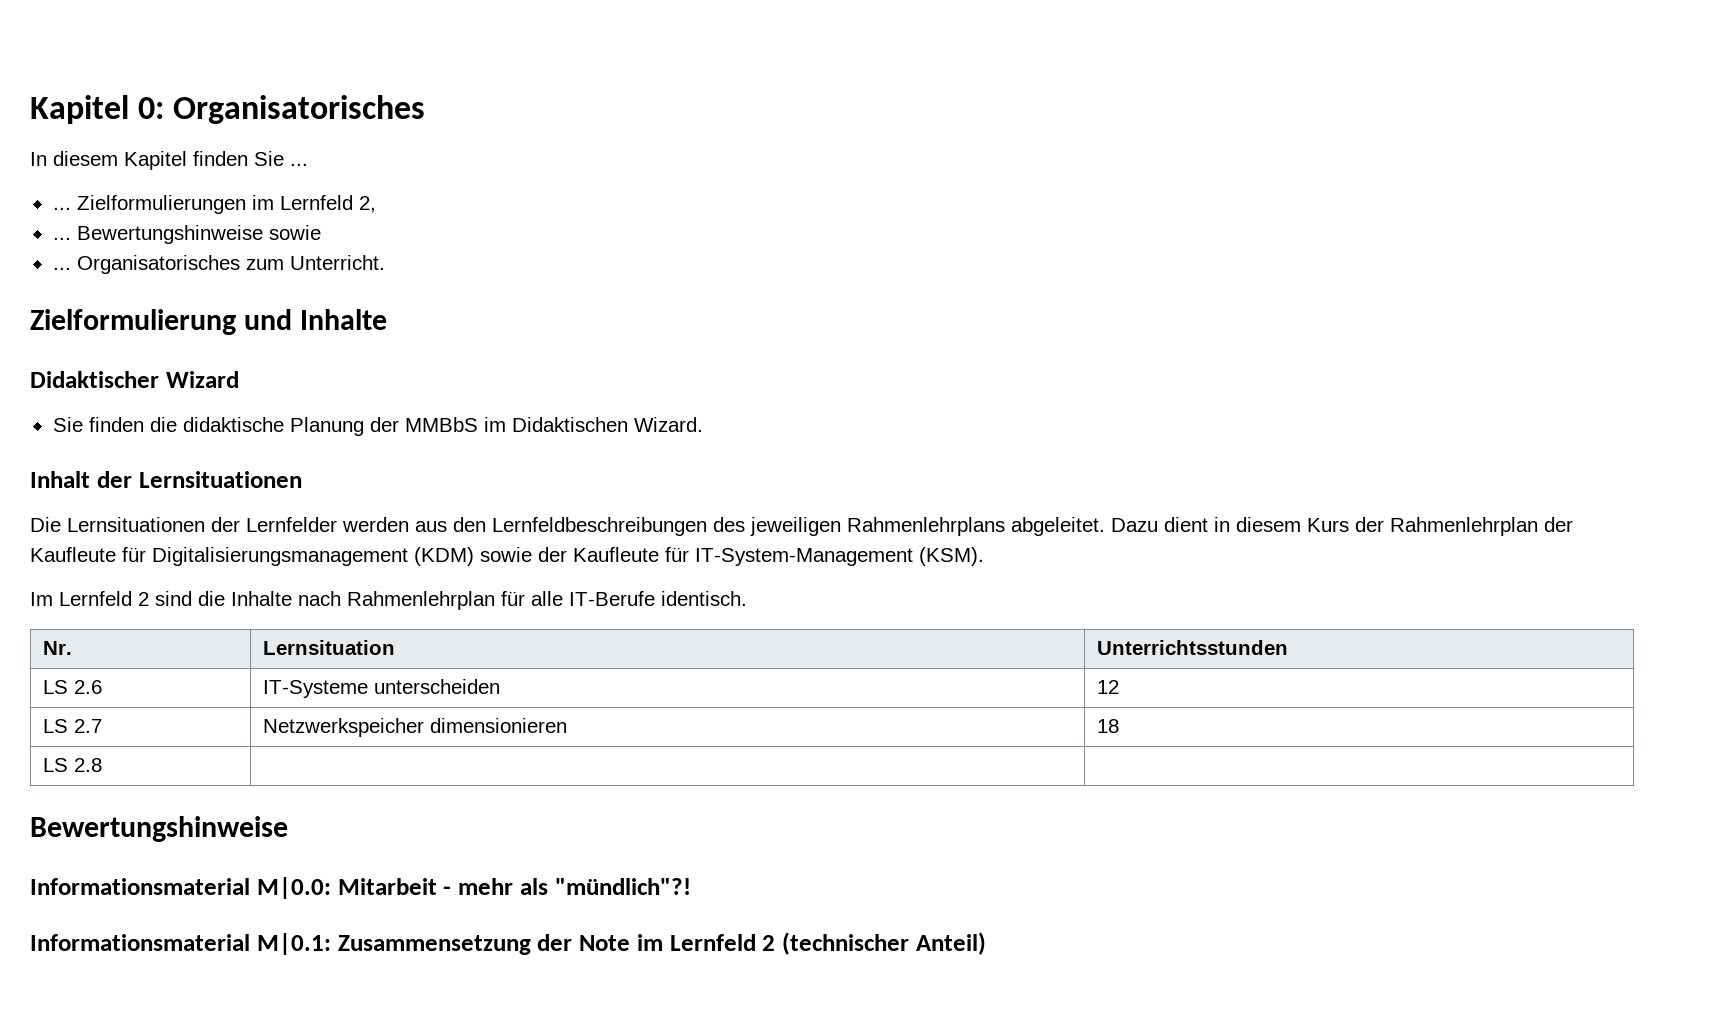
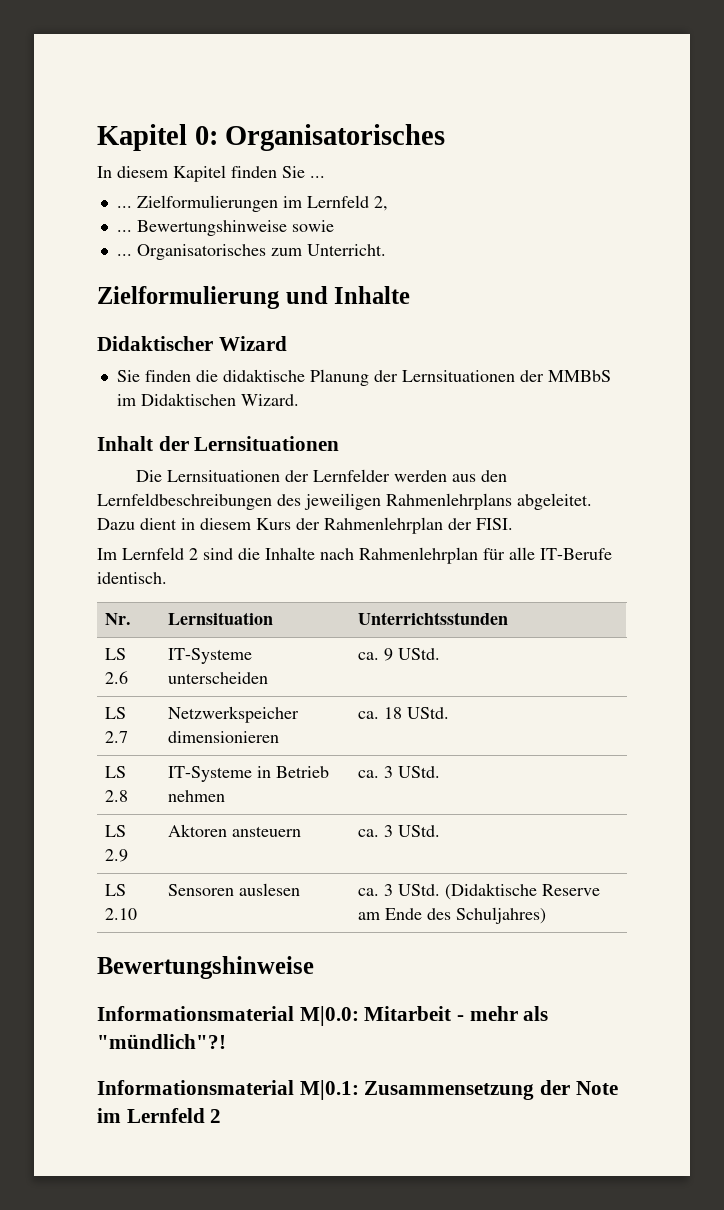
- Sie finden die didaktische Planung der MMBbS im Didaktischen Wizard.
+ Sie finden die didaktische Planung der Lernsituationen der MMBbS im Didaktischen Wizard.
- Dazu dient in diesem Kurs der Rahmenlehrplan der Kaufleute für Digitalisierungsmanagement (KDM) sowie der Kaufleute für IT-System-Management (KSM).
+ Dazu dient in diesem Kurs der Rahmenlehrplan der FISI.
- LS 2.6 | IT-Systeme unterscheiden | 12
+ LS 2.6 | IT-Systeme unterscheiden | ca. 9 UStd.
- LS 2.7 | Netzwerkspeicher dimensionieren | 18
+ LS 2.7 | Netzwerkspeicher dimensionieren | ca. 18 UStd.
- LS 2.8 | |
+ LS 2.8 | IT-Systeme in Betrieb nehmen | ca. 3 UStd.
+ LS 2.9 | Aktoren ansteuern | ca. 3 UStd.
+ LS 2.10 | Sensoren auslesen | ca. 3 UStd. (Didaktische Reserve am Ende des Schuljahres)
- Informationsmaterial M|0.1: Zusammensetzung der Note im Lernfeld 2 (technischer Anteil)
+ Informationsmaterial M|0.1: Zusammensetzung der Note im Lernfeld 2

